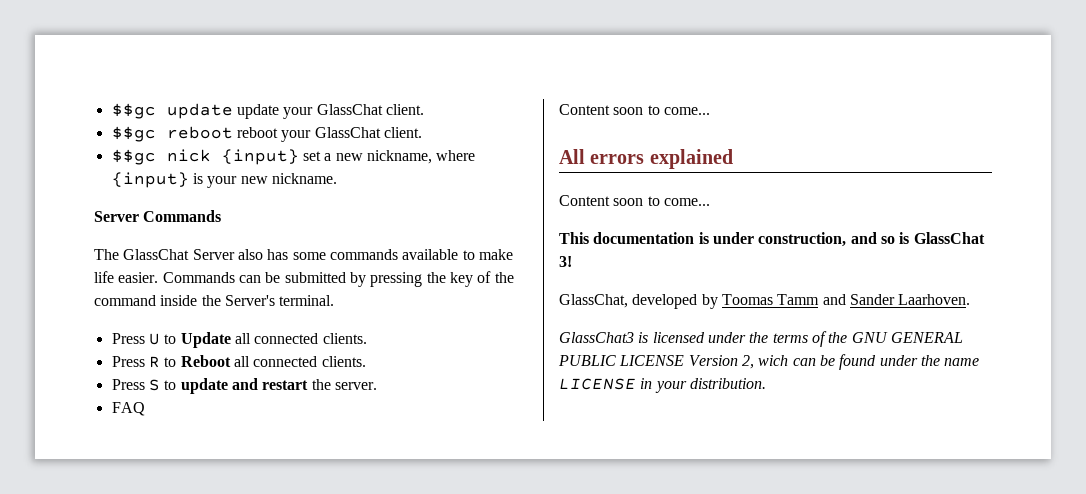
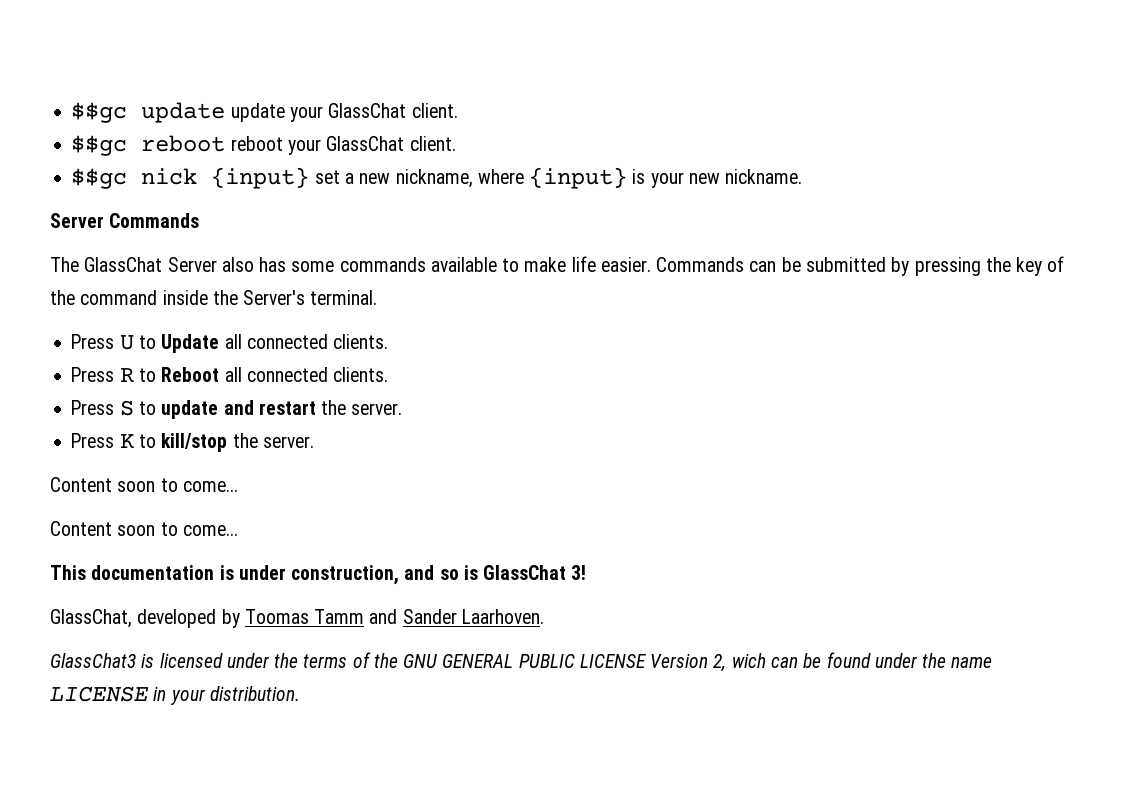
- FAQ
+ Press K to kill/stop the server.
  Content soon to come...
- All errors explained

